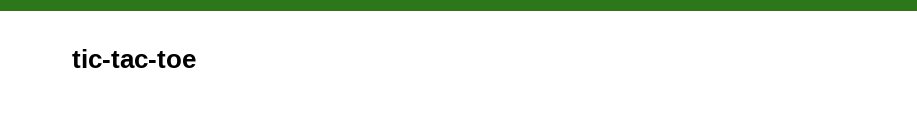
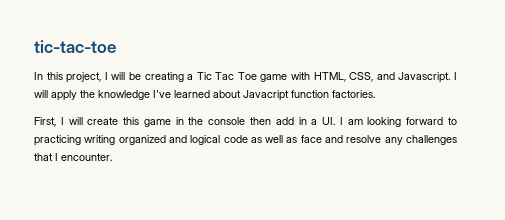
+ In this project, I will be creating a Tic Tac Toe game with HTML, CSS, and Javascript. I will apply the knowledge I've learned about Javacript function factories.
+ First, I will create this game in the console then add in a UI. I am looking forward to practicing writing organized and logical code as well as face and resolve any challenges that I encounter.

